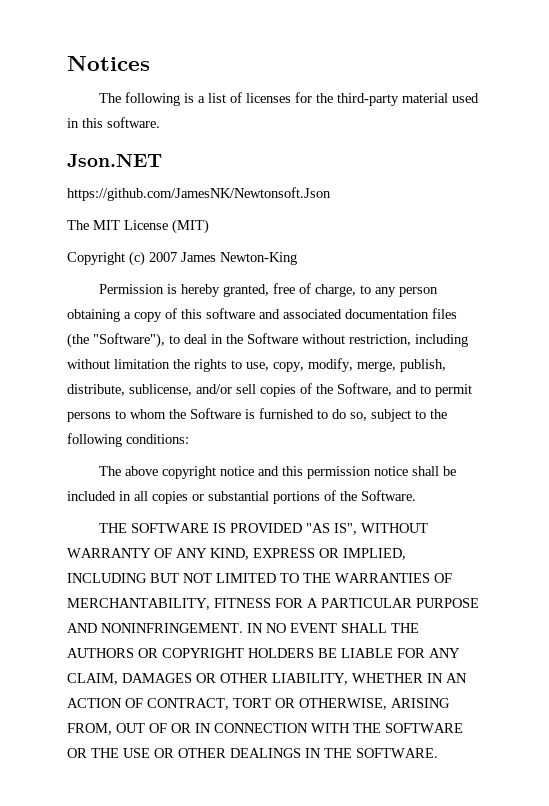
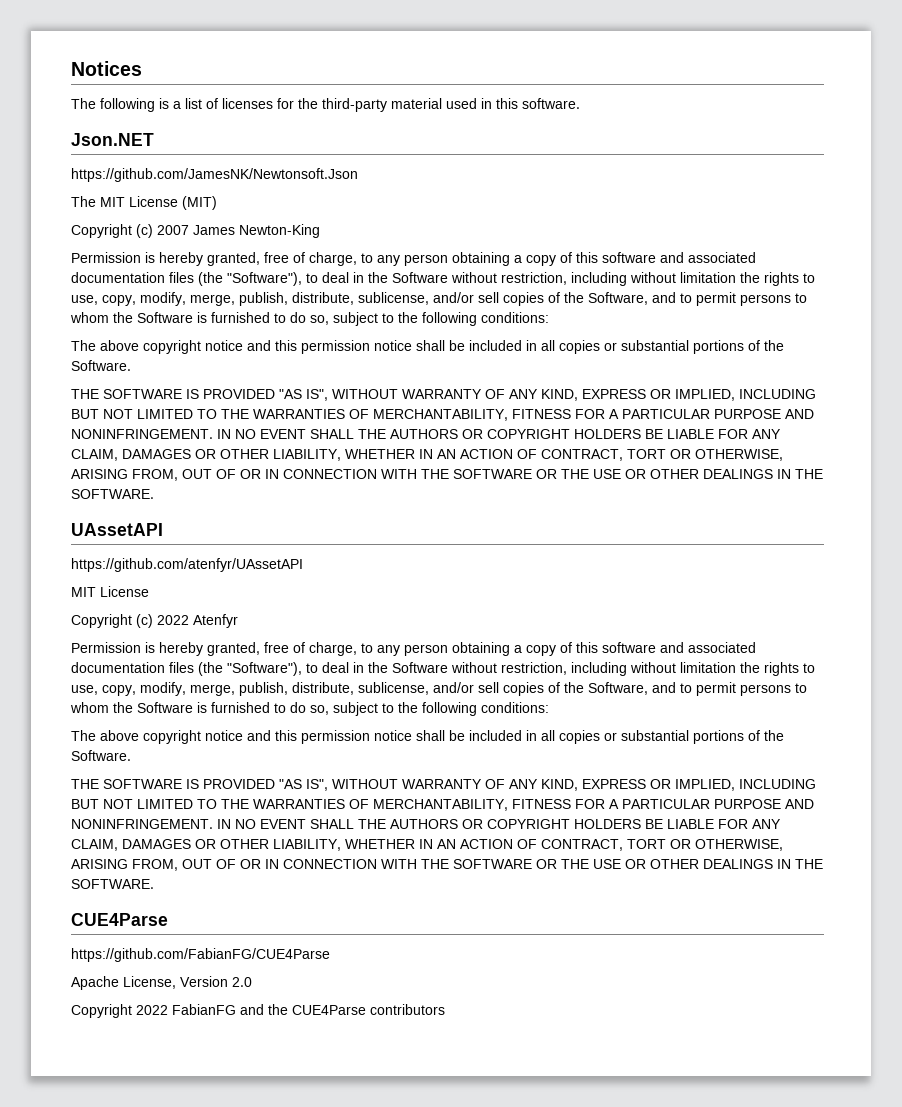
+ UAssetAPI
+ https://github.com/atenfyr/UAssetAPI
+ MIT License
+ Copyright (c) 2022 Atenfyr
+ Permission is hereby granted, free of charge, to any person obtaining a copy of this software and associated documentation files (the "Software"), to deal in the Software without restriction, including without limitation the rights to use, copy, modify, merge, publish, distribute, sublicense, and/or sell copies of the Software, and to permit persons to whom the Software is furnished to do so, subject to the following conditions:
+ The above copyright notice and this permission notice shall be included in all copies or substantial portions of the Software.
+ THE SOFTWARE IS PROVIDED "AS IS", WITHOUT WARRANTY OF ANY KIND, EXPRESS OR IMPLIED, INCLUDING BUT NOT LIMITED TO THE WARRANTIES OF MERCHANTABILITY, FITNESS FOR A PARTICULAR PURPOSE AND NONINFRINGEMENT. IN NO EVENT SHALL THE AUTHORS OR COPYRIGHT HOLDERS BE LIABLE FOR ANY CLAIM, DAMAGES OR OTHER LIABILITY, WHETHER IN AN ACTION OF CONTRACT, TORT OR OTHERWISE, ARISING FROM, OUT OF OR IN CONNECTION WITH THE SOFTWARE OR THE USE OR OTHER DEALINGS IN THE SOFTWARE.
+ CUE4Parse
+ https://github.com/FabianFG/CUE4Parse
+ Apache License, Version 2.0
+ Copyright 2022 FabianFG and the CUE4Parse contributors

